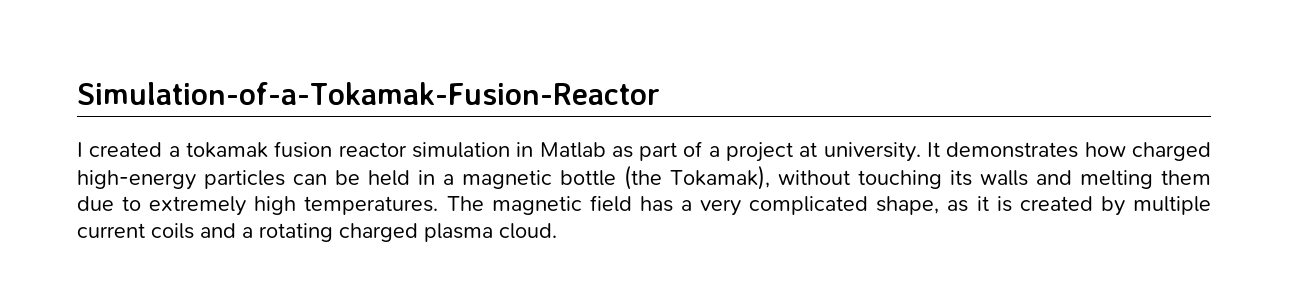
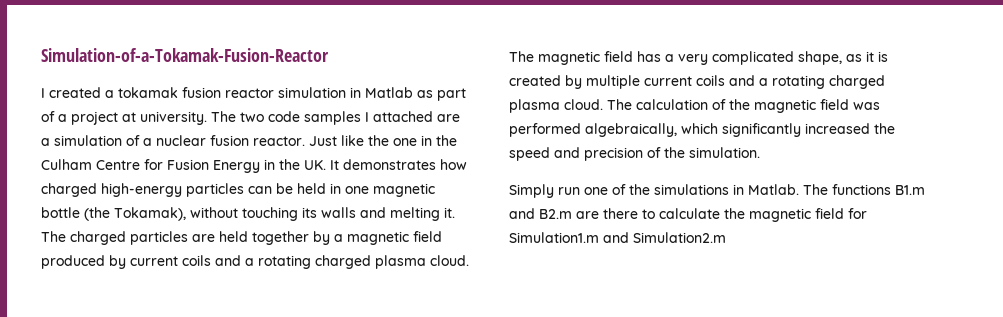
- It demonstrates how charged high-energy particles can be held in a magnetic bottle (the Tokamak), without touching its walls and melting them due to extremely high temperatures.
+ The two code samples I attached are a simulation of a nuclear fusion reactor. Just like the one in the Culham Centre for Fusion Energy in the UK. It demonstrates how charged high-energy particles can be held in one magnetic bottle (the Tokamak), without touching its walls and melting it. The charged particles are held together by a magnetic field produced by current coils and a rotating charged plasma cloud.
+ The calculation of the magnetic field was performed algebraically, which significantly increased the speed and precision of the simulation.
+ Simply run one of the simulations in Matlab. The functions B1.m and B2.m are there to calculate the magnetic field for Simulation1.m and Simulation2.m

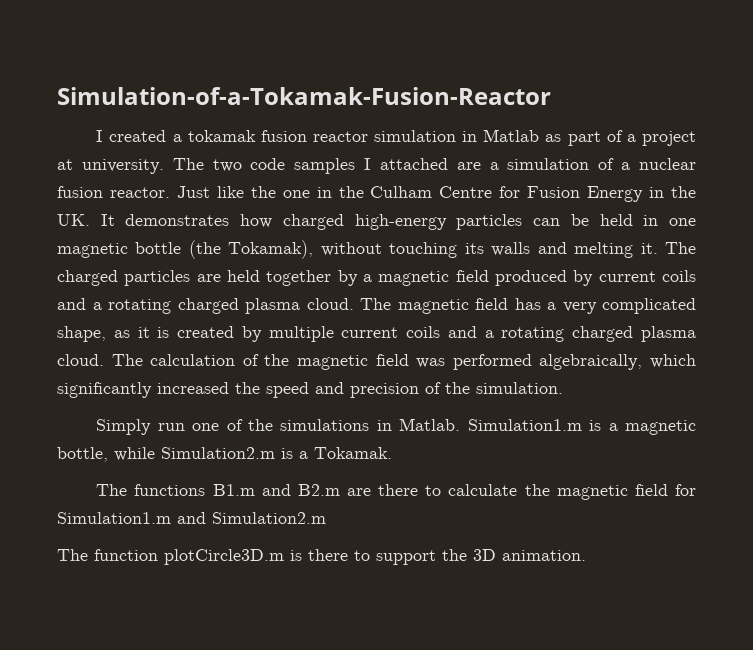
- Simply run one of the simulations in Matlab. The functions B1.m and B2.m are there to calculate the magnetic field for Simulation1.m and Simulation2.m
+ Simply run one of the simulations in Matlab. Simulation1.m is a magnetic bottle, while Simulation2.m is a Tokamak.
+ The functions B1.m and B2.m are there to calculate the magnetic field for Simulation1.m and Simulation2.m
+ The function plotCircle3D.m is there to support the 3D animation.

